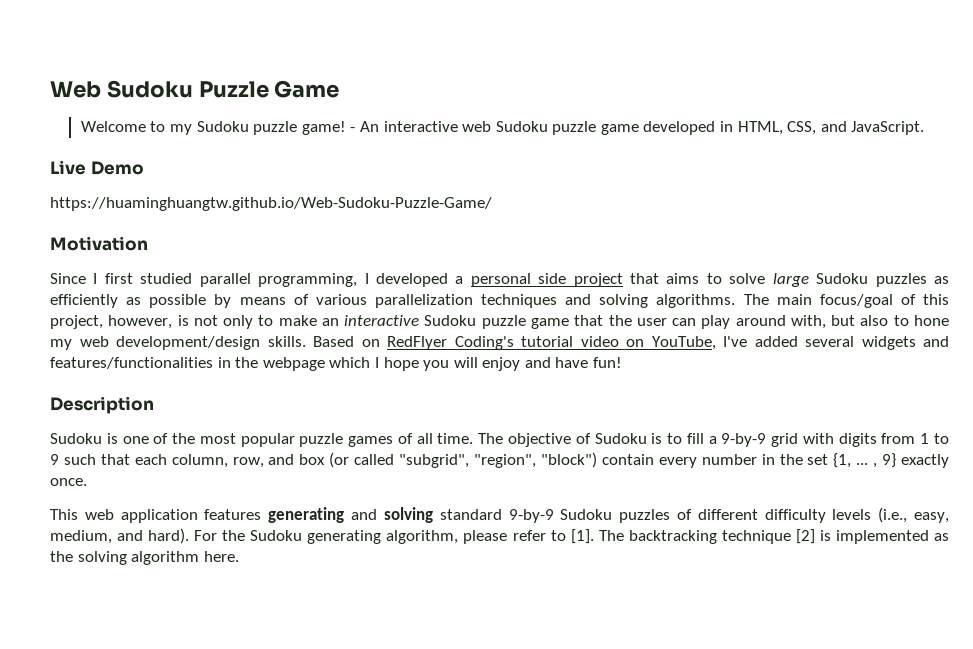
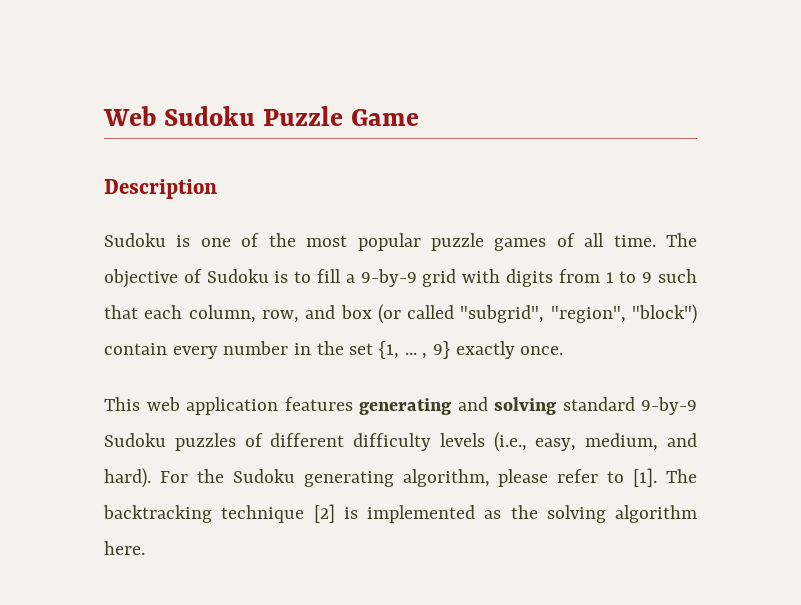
- Welcome to my Sudoku puzzle game! - An interactive web Sudoku puzzle game developed in HTML, CSS, and JavaScript.
- Live Demo
- https://huaminghuangtw.github.io/Web-Sudoku-Puzzle-Game/
- Motivation
- Since I first studied parallel programming, I developed a personal side project that aims to solve large Sudoku puzzles as efficiently as possible by means of various parallelization techniques and solving algorithms. The main focus/goal of this project, however, is not only to make an interactive Sudoku puzzle game that the user can play around with, but also to hone my web development/design skills. Based on RedFlyer Coding's tutorial video on YouTube, I've added several widgets and features/functionalities in the webpage which I hope you will enjoy and have fun!

